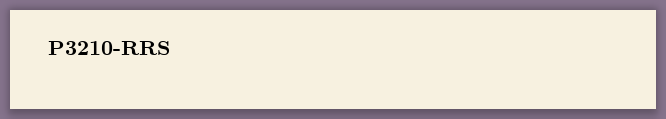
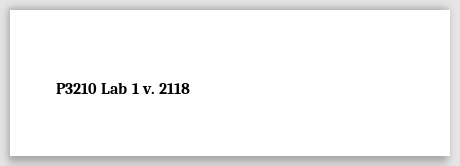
- P3210-RRS
+ P3210 Lab 1 v. 2118

